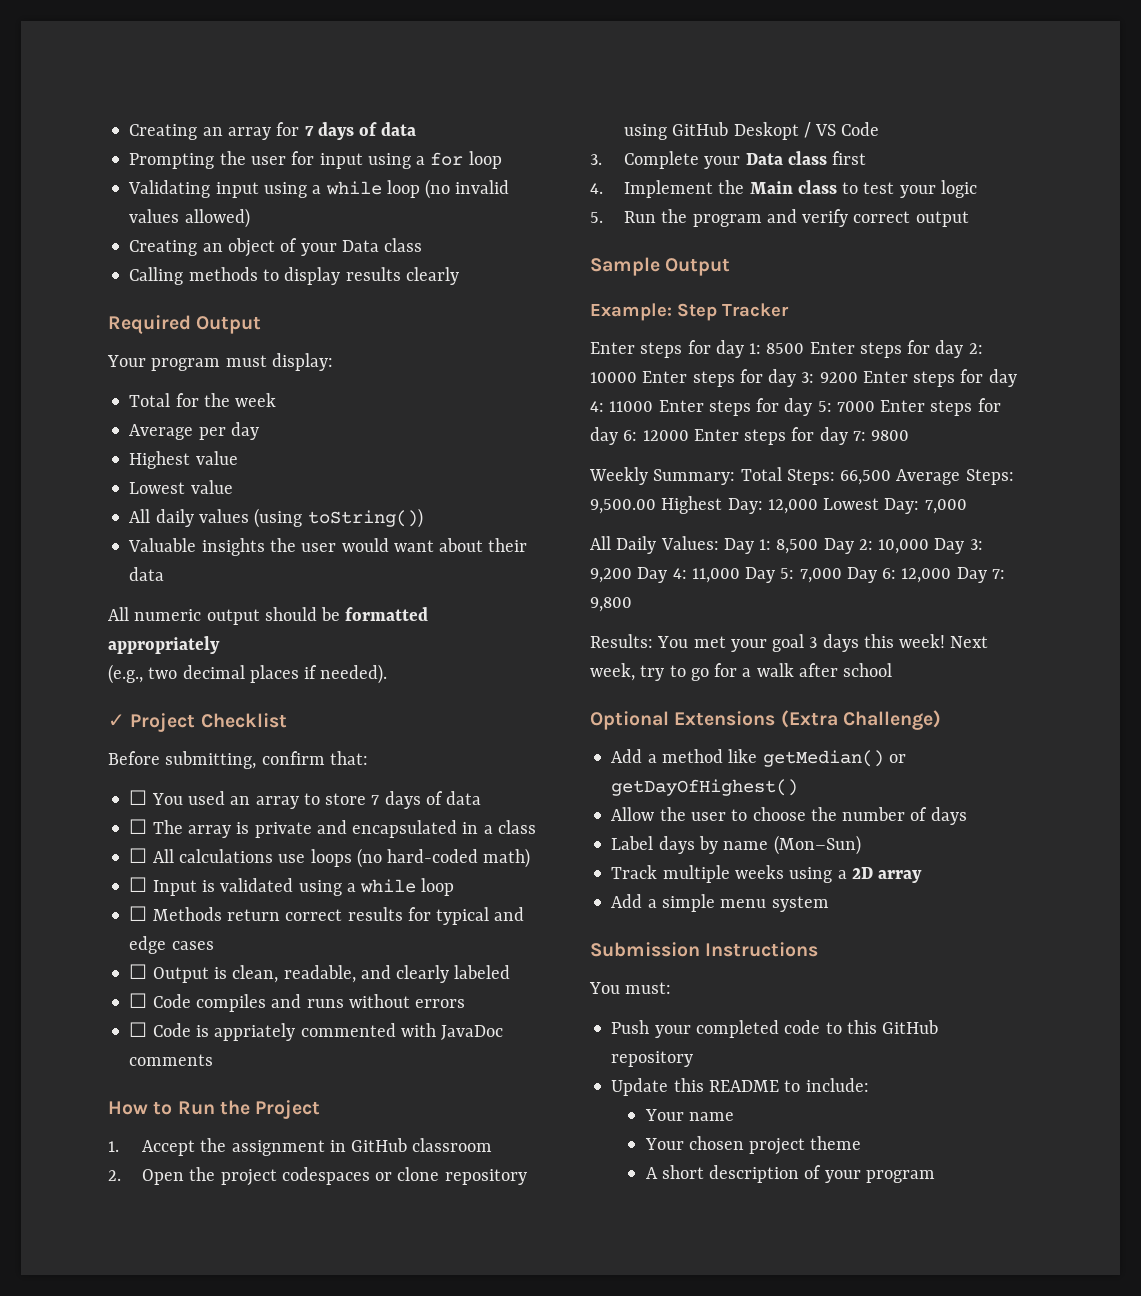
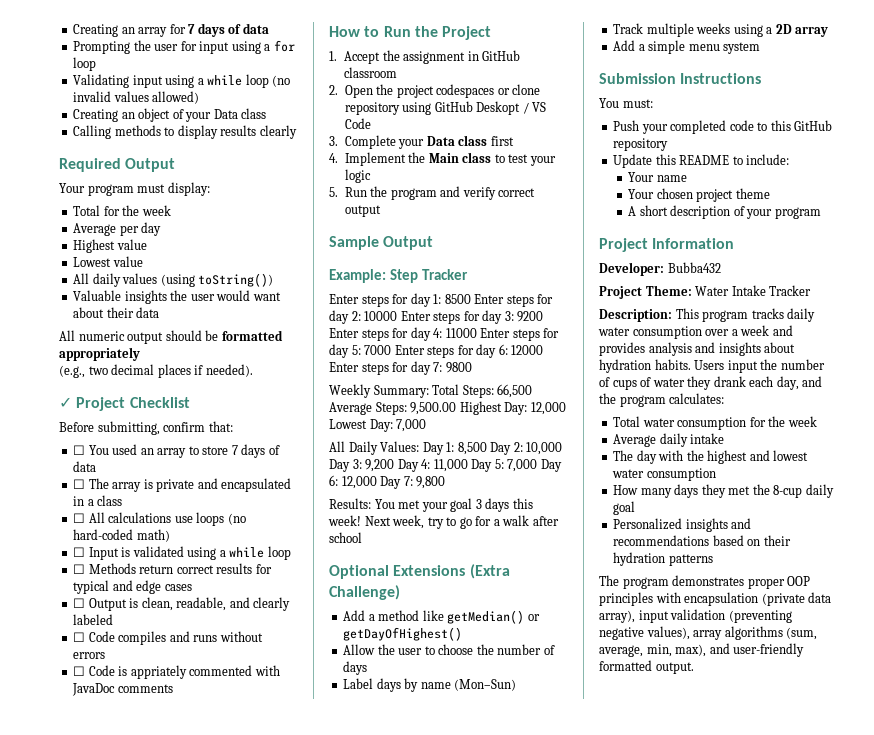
+ Project Information
+ Developer: Bubba432
+ Project Theme: Water Intake Tracker
+ Description: This program tracks daily water consumption over a week and provides analysis and insights about hydration habits. Users input the number of cups of water they drank each day, and the program calculates:
+ Total water consumption for the week
+ Average daily intake
+ The day with the highest and lowest water consumption
+ How many days they met the 8-cup daily goal
+ Personalized insights and recommendations based on their hydration patterns
+ The program demonstrates proper OOP principles with encapsulation (private data array), input validation (preventing negative values), array algorithms (sum, average, min, max), and user-friendly formatted output.

